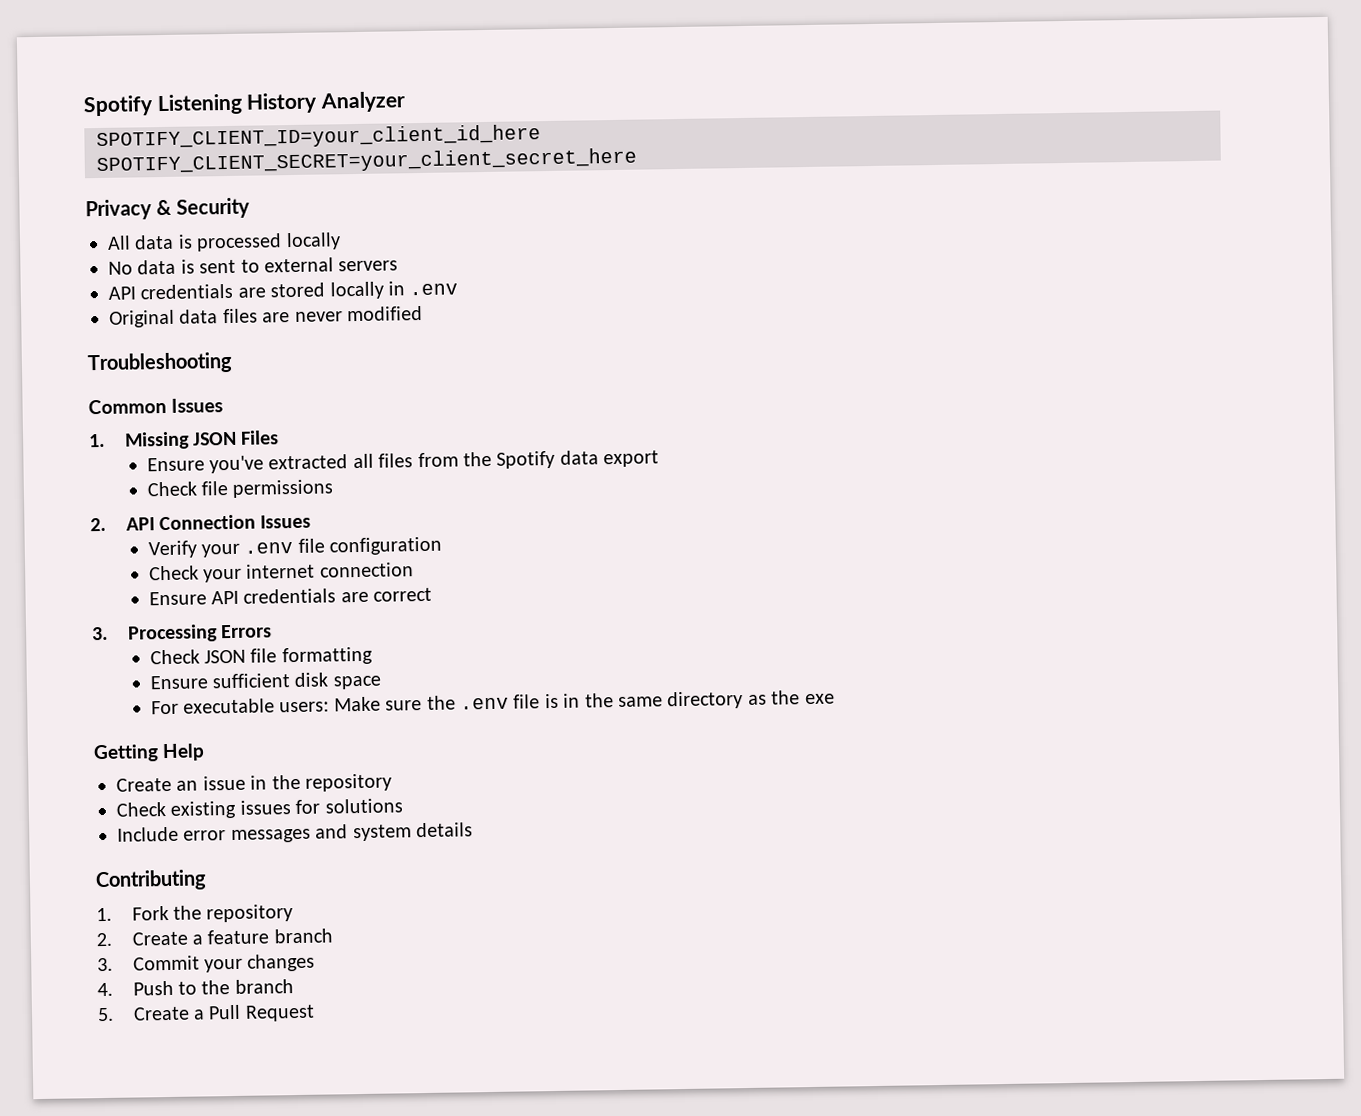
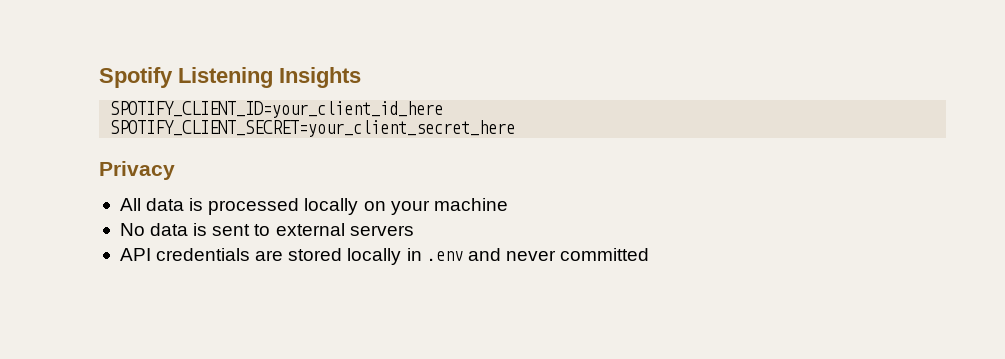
- Spotify Listening History Analyzer
+ Spotify Listening Insights
- Privacy & Security
+ Privacy
- All data is processed locally
+ All data is processed locally on your machine
- API credentials are stored locally in .env
- Original data files are never modified
- Troubleshooting
- Common Issues
- 1. Missing JSON Files
- Ensure you've extracted all files from the Spotify data export
- Check file permissions
- 2. API Connection Issues
- Verify your .env file configuration
- Check your internet connection
- Ensure API credentials are correct
- 3. Processing Errors
- Check JSON file formatting
- Ensure sufficient disk space
- For executable users: Make sure the .env file is in the same directory as the exe
- Getting Help
- Create an issue in the repository
- Check existing issues for solutions
- Include error messages and system details
- Contributing
- 1. Fork the repository
- 2. Create a feature branch
- 3. Commit your changes
- 4. Push to the branch
- 5. Create a Pull Request
+ API credentials are stored locally in .env and never committed

